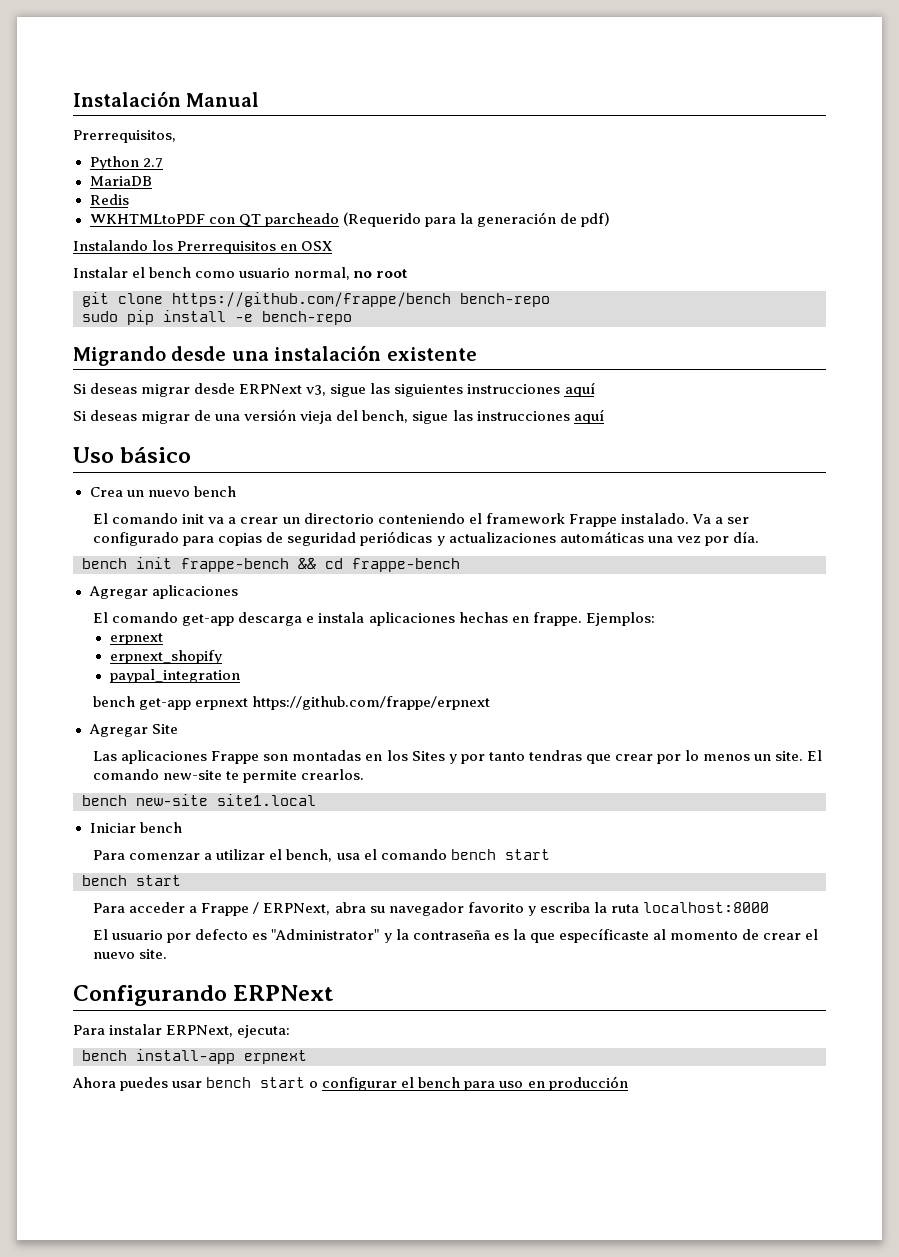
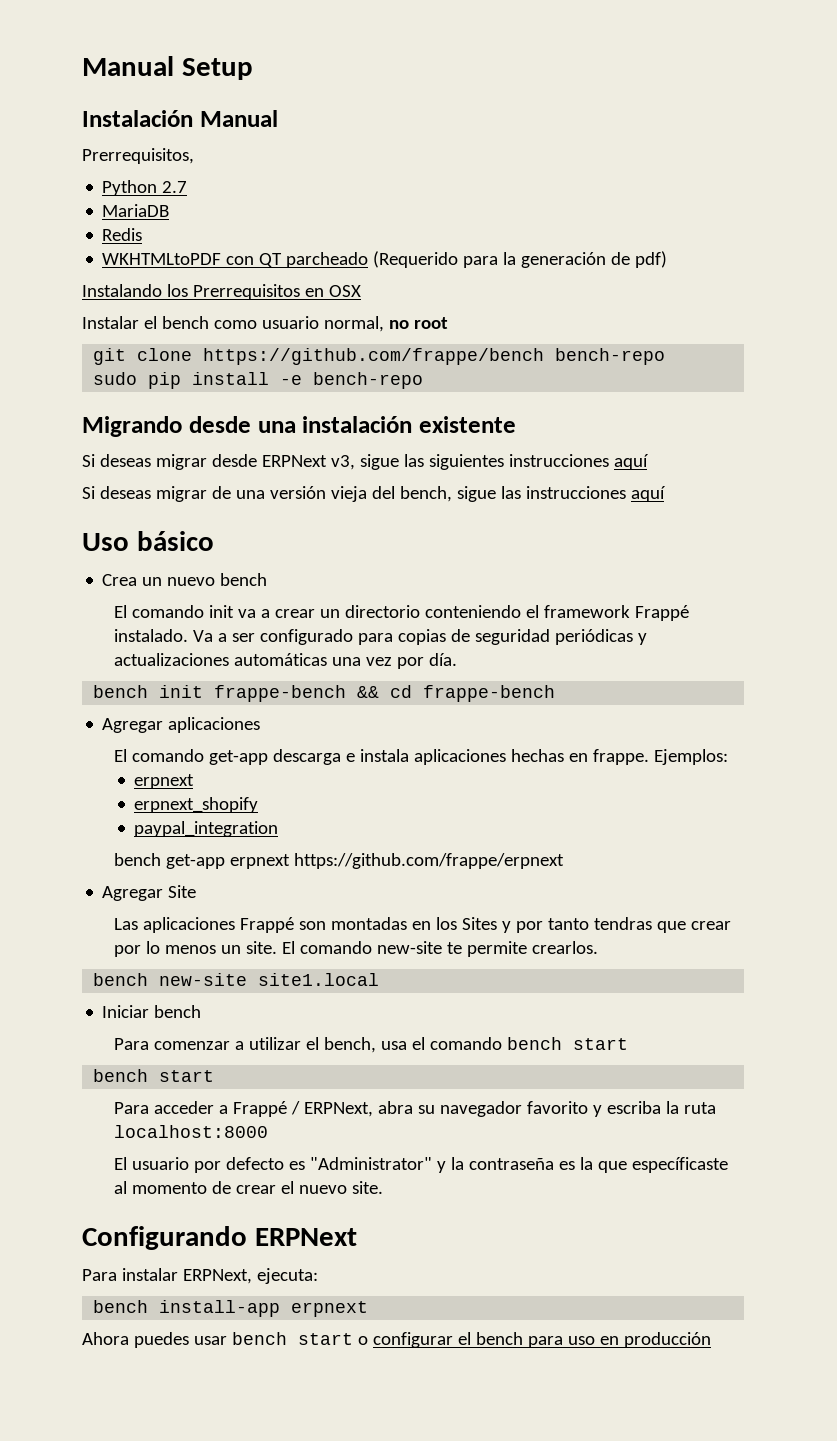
+ Manual Setup
- El comando init va a crear un directorio conteniendo el framework Frappe instalado.
+ El comando init va a crear un directorio conteniendo el framework Frappé instalado.
- Las aplicaciones Frappe son montadas en los Sites y por tanto tendras que crear por lo menos un site.
+ Las aplicaciones Frappé son montadas en los Sites y por tanto tendras que crear por lo menos un site.
- Para acceder a Frappe / ERPNext, abra su navegador favorito y escriba la ruta localhost:8000
+ Para acceder a Frappé / ERPNext, abra su navegador favorito y escriba la ruta localhost:8000

